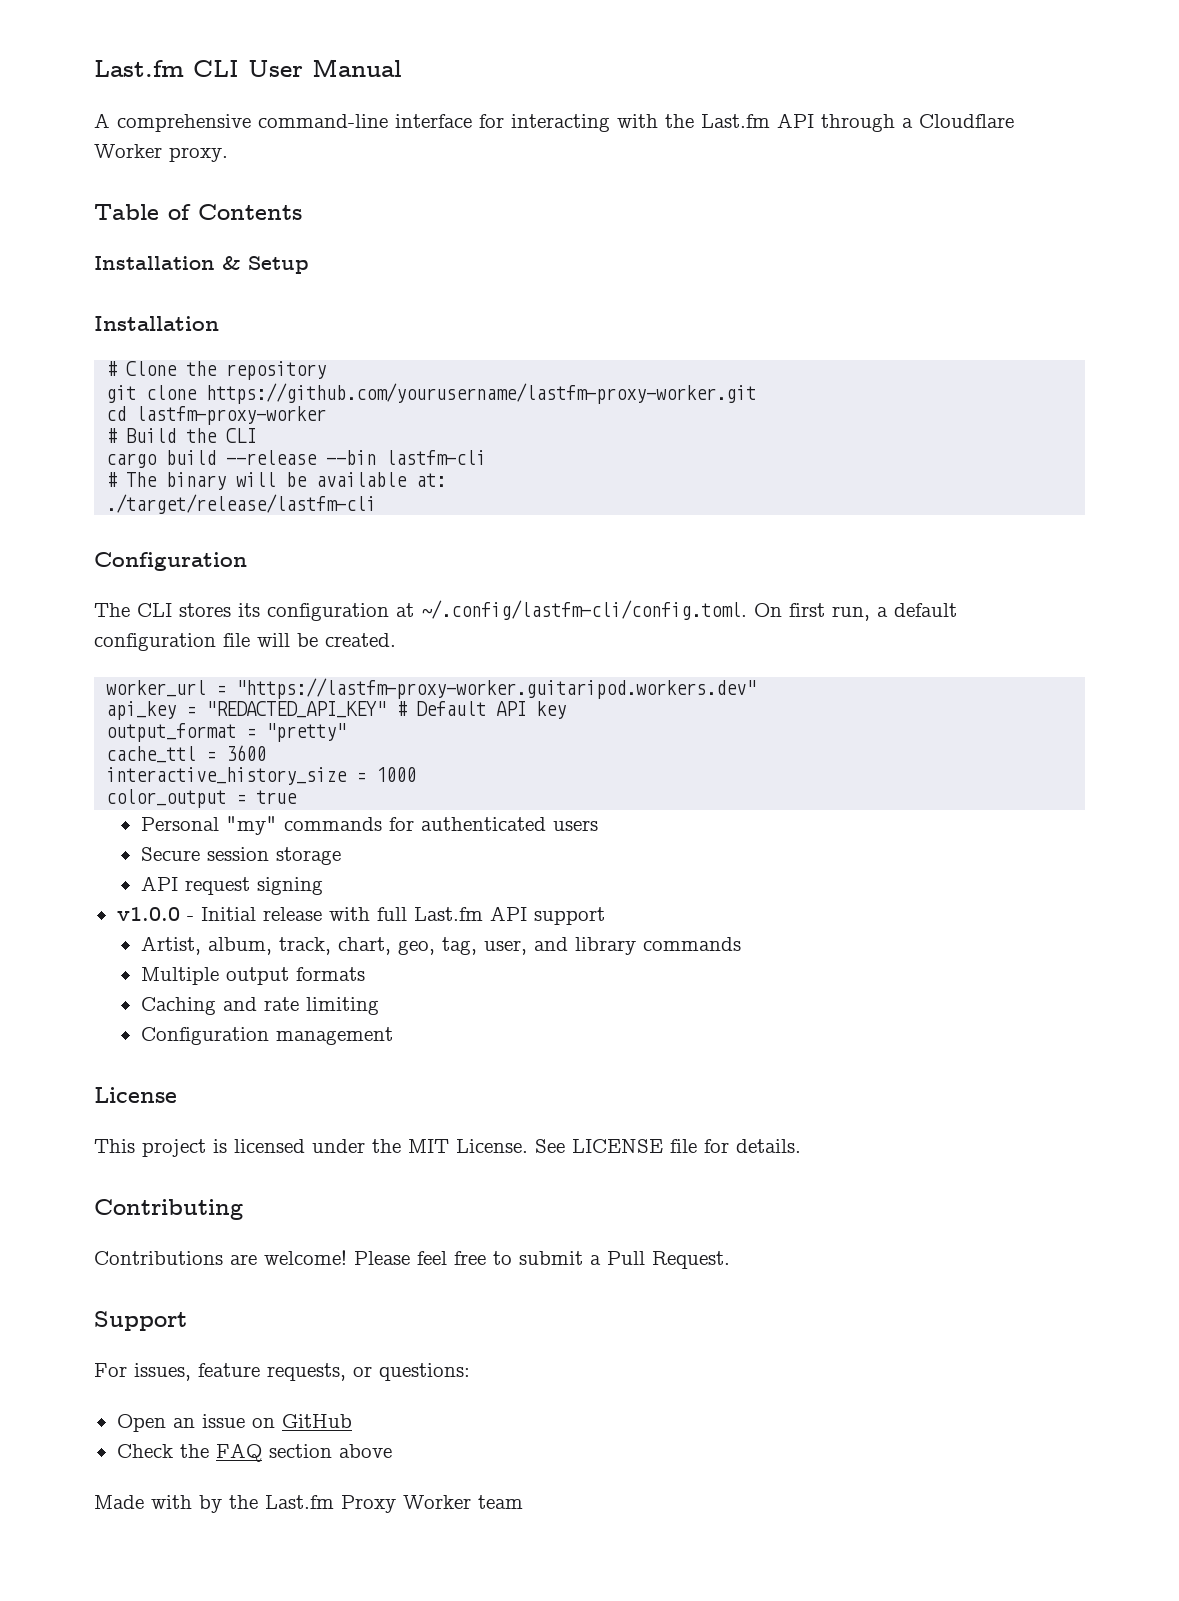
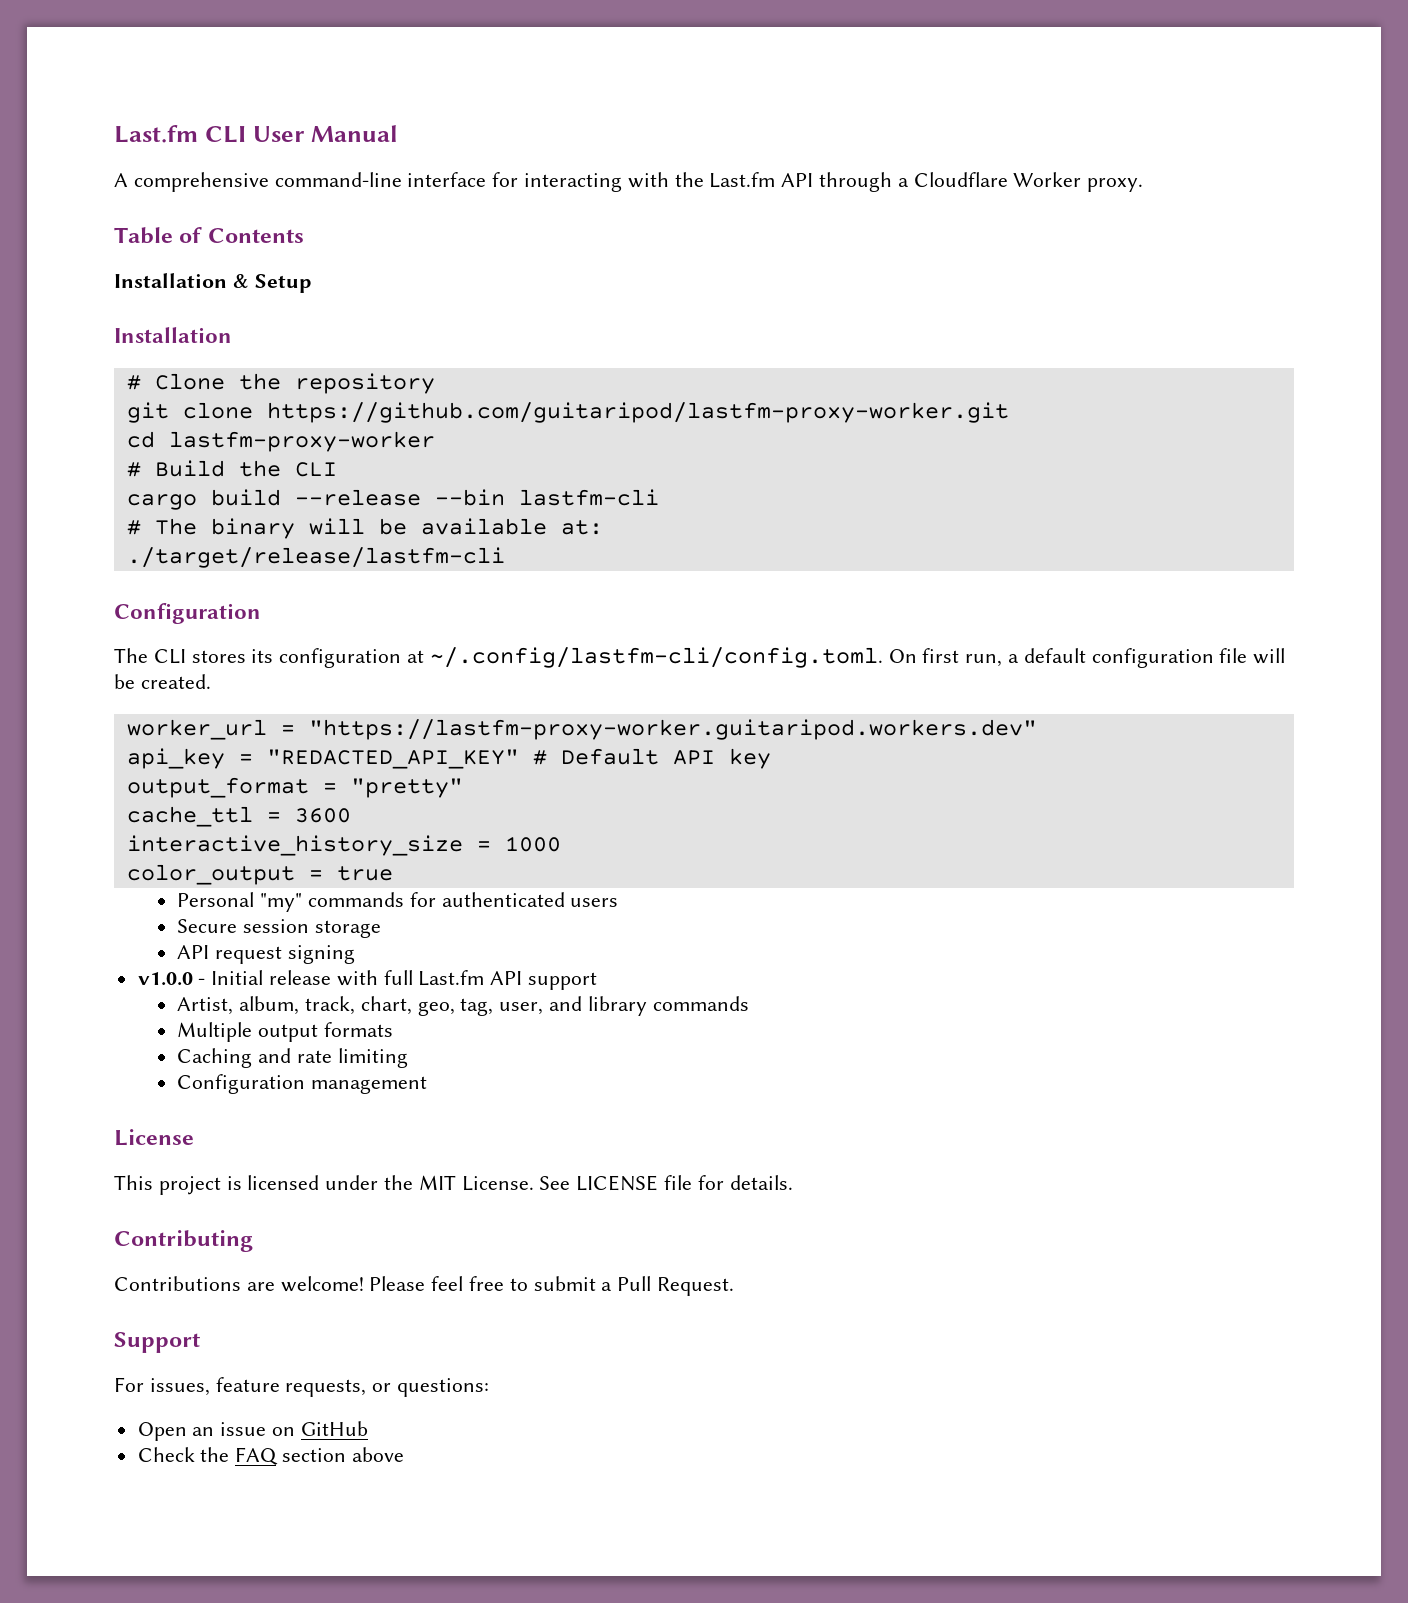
- git clone https://github.com/yourusername/lastfm-proxy-worker.git
+ git clone https://github.com/guitaripod/lastfm-proxy-worker.git
- Made with by the Last.fm Proxy Worker team

